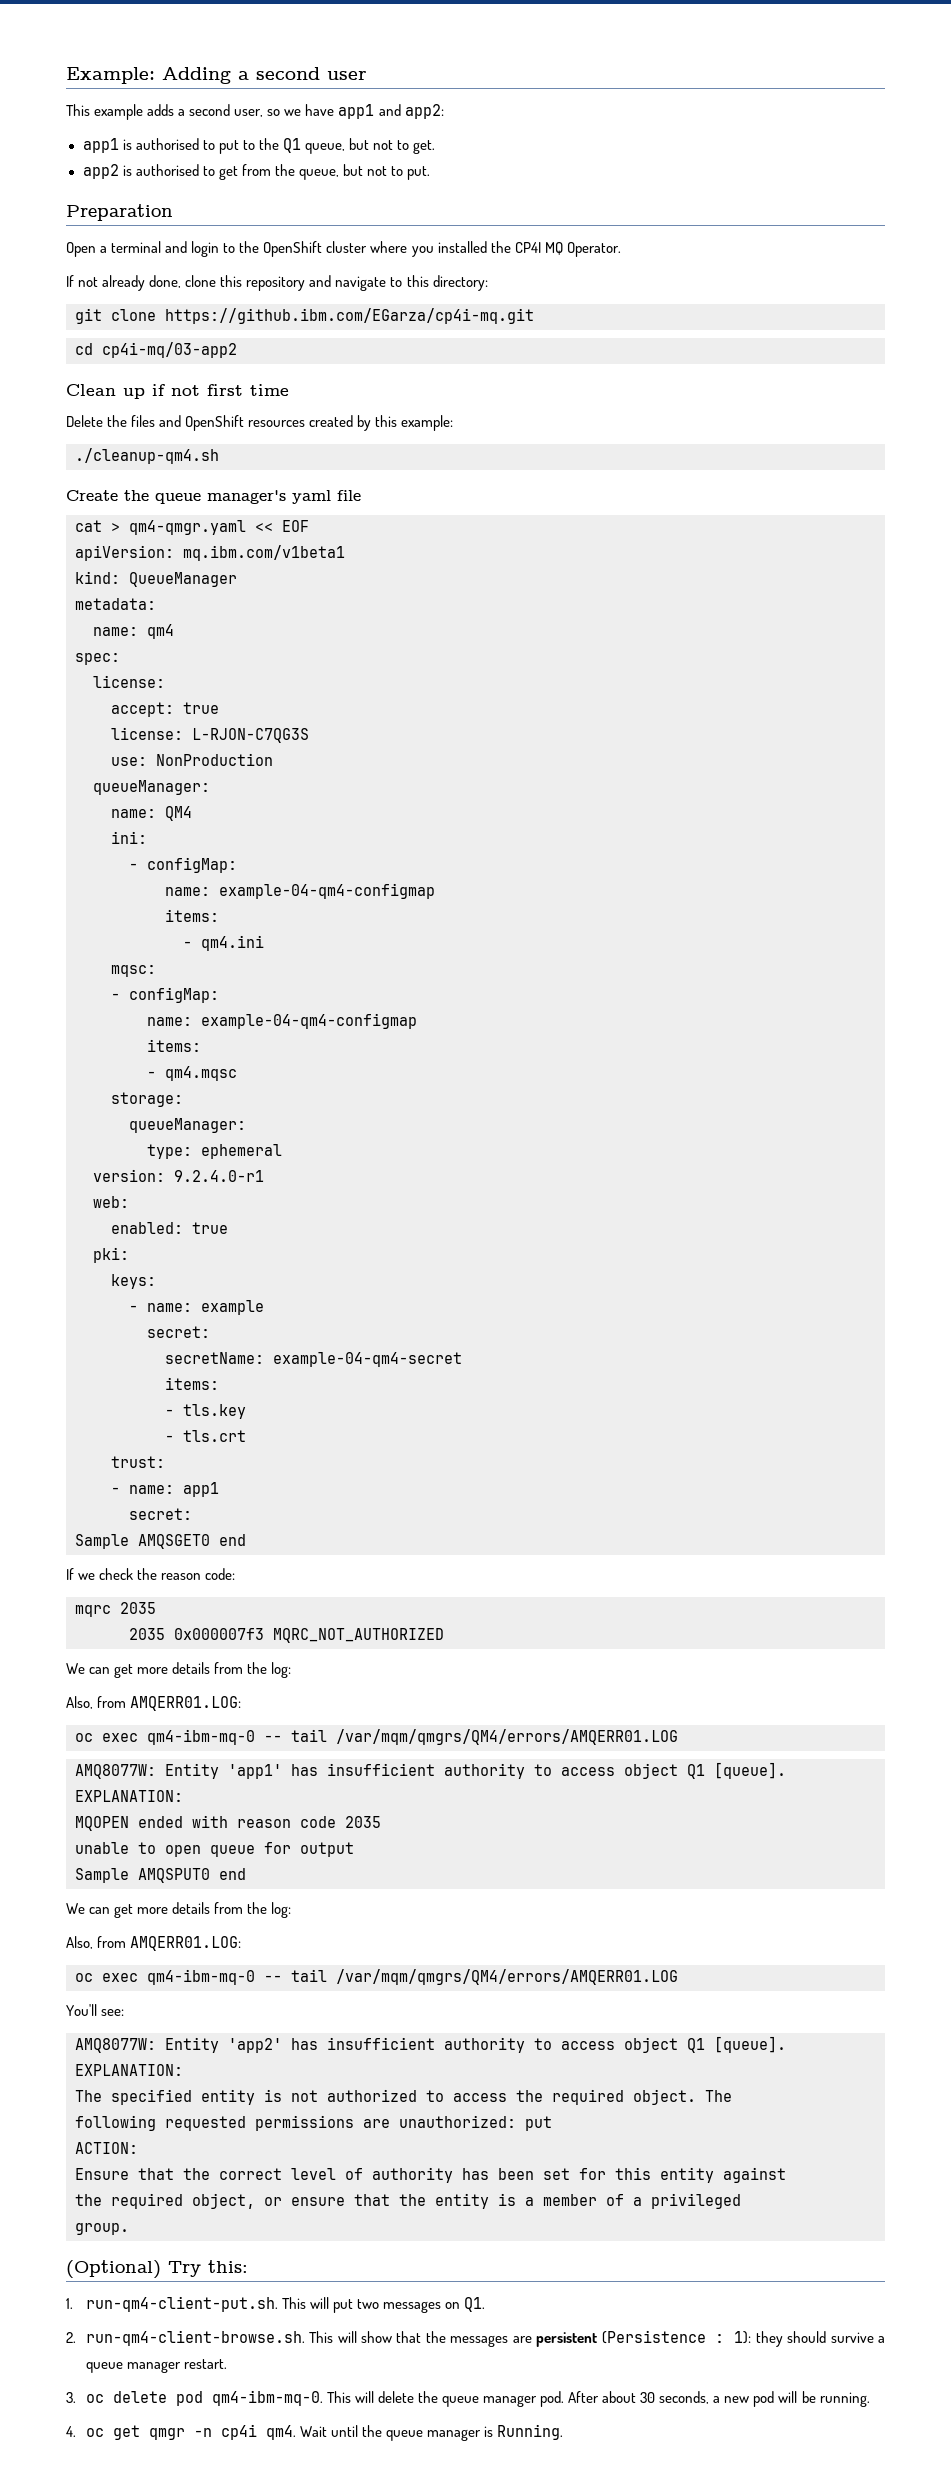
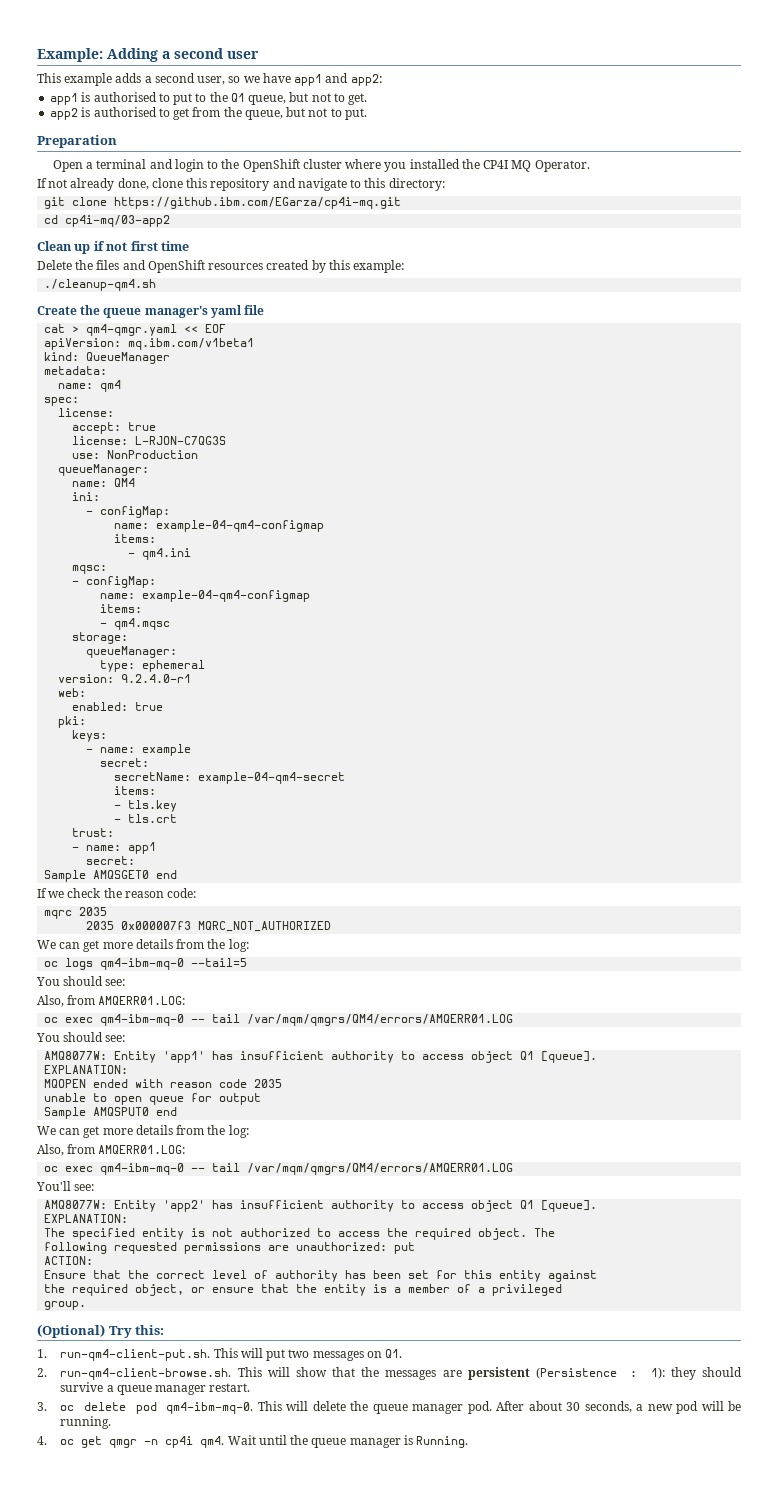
  2035 0x000007f3 MQRC_NOT_AUTHORIZED
  We can get more details from the log:
+ oc logs qm4-ibm-mq-0 --tail=5
+ You should see:
  Also, from AMQERR01.LOG:
  oc exec qm4-ibm-mq-0 -- tail /var/mqm/qmgrs/QM4/errors/AMQERR01.LOG
+ You should see:

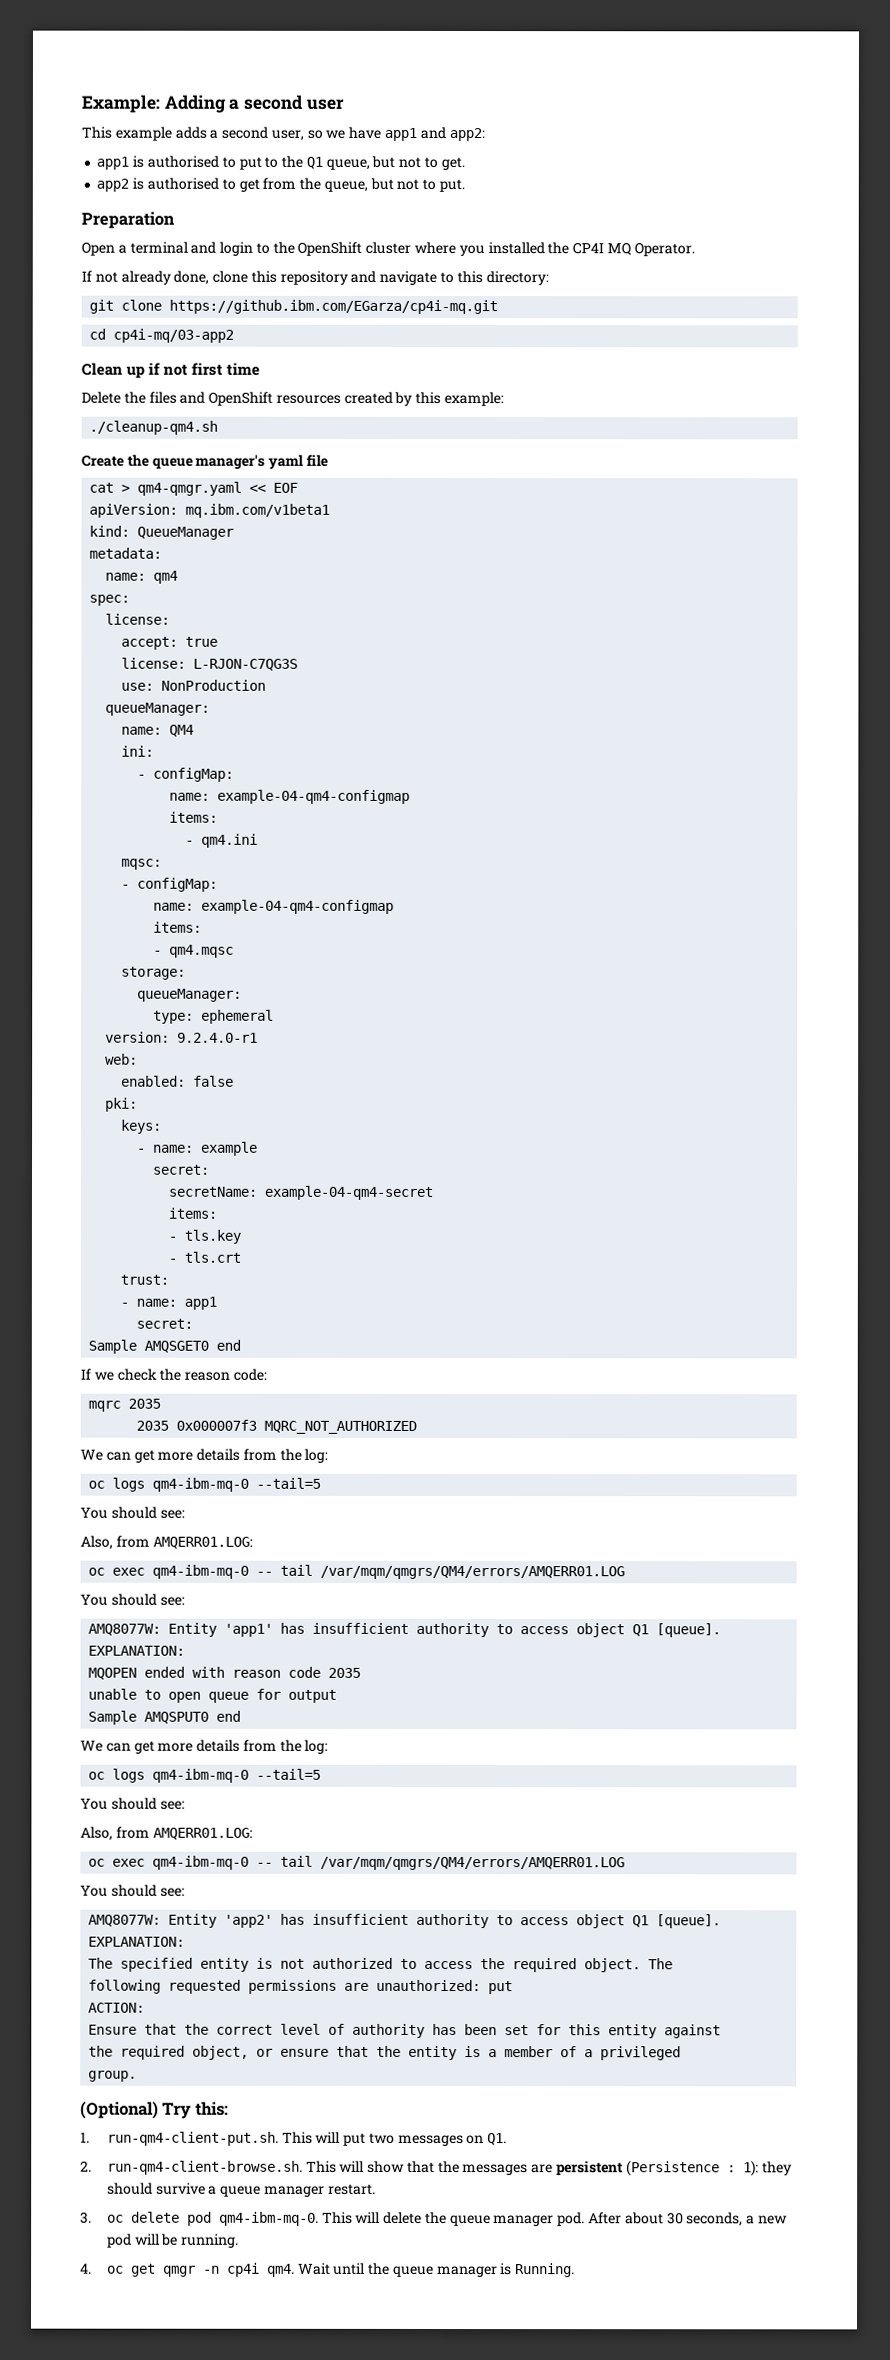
- enabled: true
+ enabled: false
  Sample AMQSPUT0 end
  We can get more details from the log:
+ oc logs qm4-ibm-mq-0 --tail=5
+ You should see:
  Also, from AMQERR01.LOG:
  oc exec qm4-ibm-mq-0 -- tail /var/mqm/qmgrs/QM4/errors/AMQERR01.LOG
- You'll see:
+ You should see:

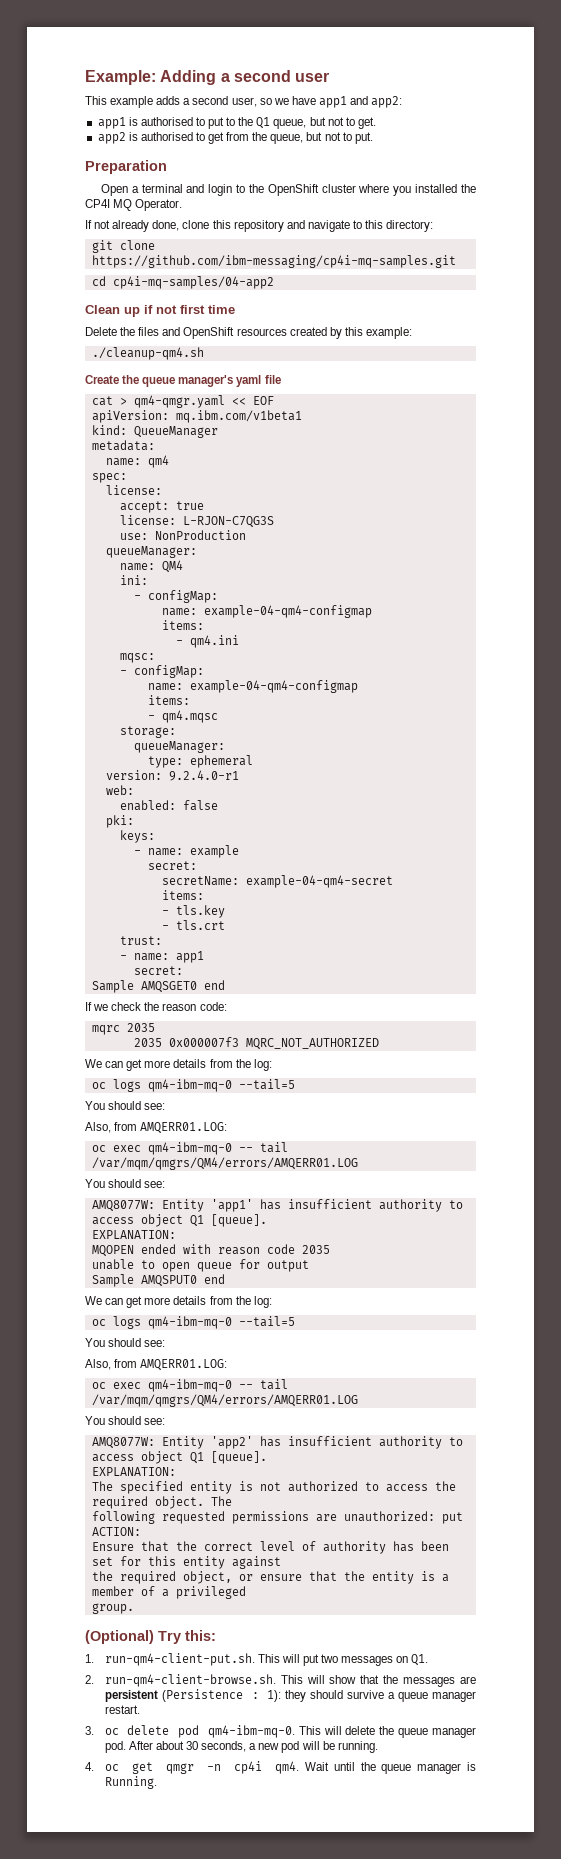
- git clone https://github.ibm.com/EGarza/cp4i-mq.git
+ git clone https://github.com/ibm-messaging/cp4i-mq-samples.git
- cd cp4i-mq/03-app2
+ cd cp4i-mq-samples/04-app2

